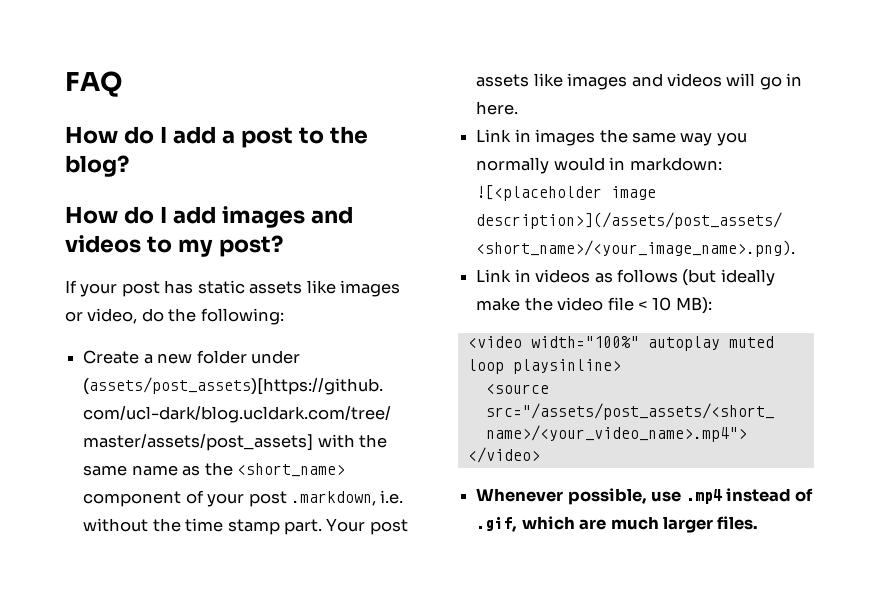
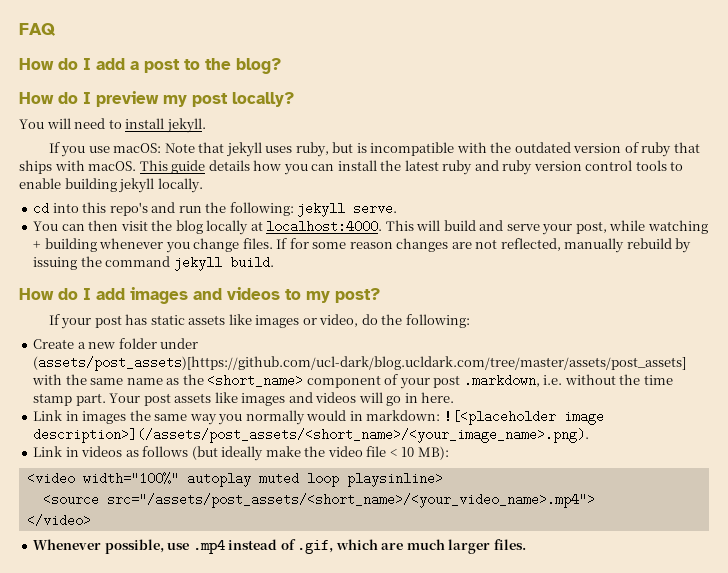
+ How do I preview my post locally?
+ You will need to install jekyll.
+ If you use macOS: Note that jekyll uses ruby, but is incompatible with the outdated version of ruby that ships with macOS. This guide details how you can install the latest ruby and ruby version control tools to enable building jekyll locally.
+ cd into this repo's and run the following: jekyll serve.
+ You can then visit the blog locally at localhost:4000. This will build and serve your post, while watching + building whenever you change files. If for some reason changes are not reflected, manually rebuild by issuing the command jekyll build.

